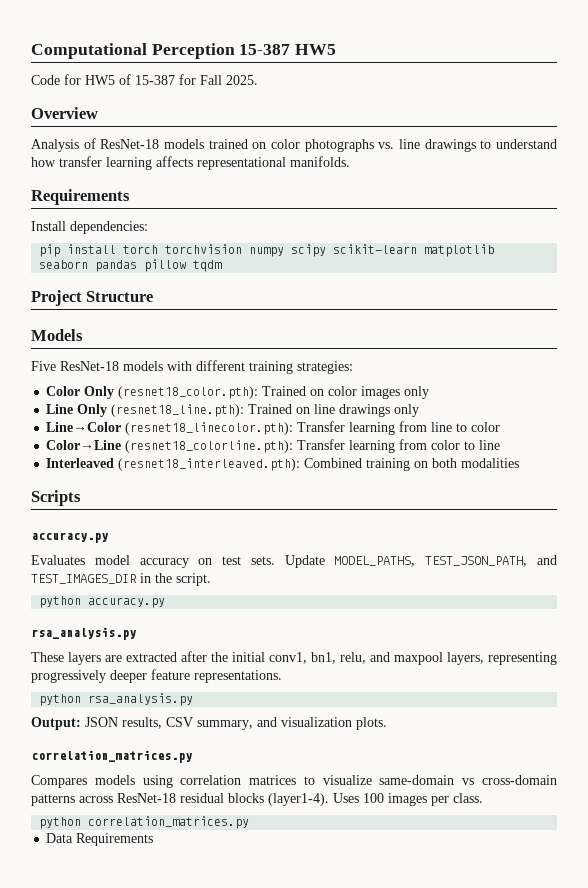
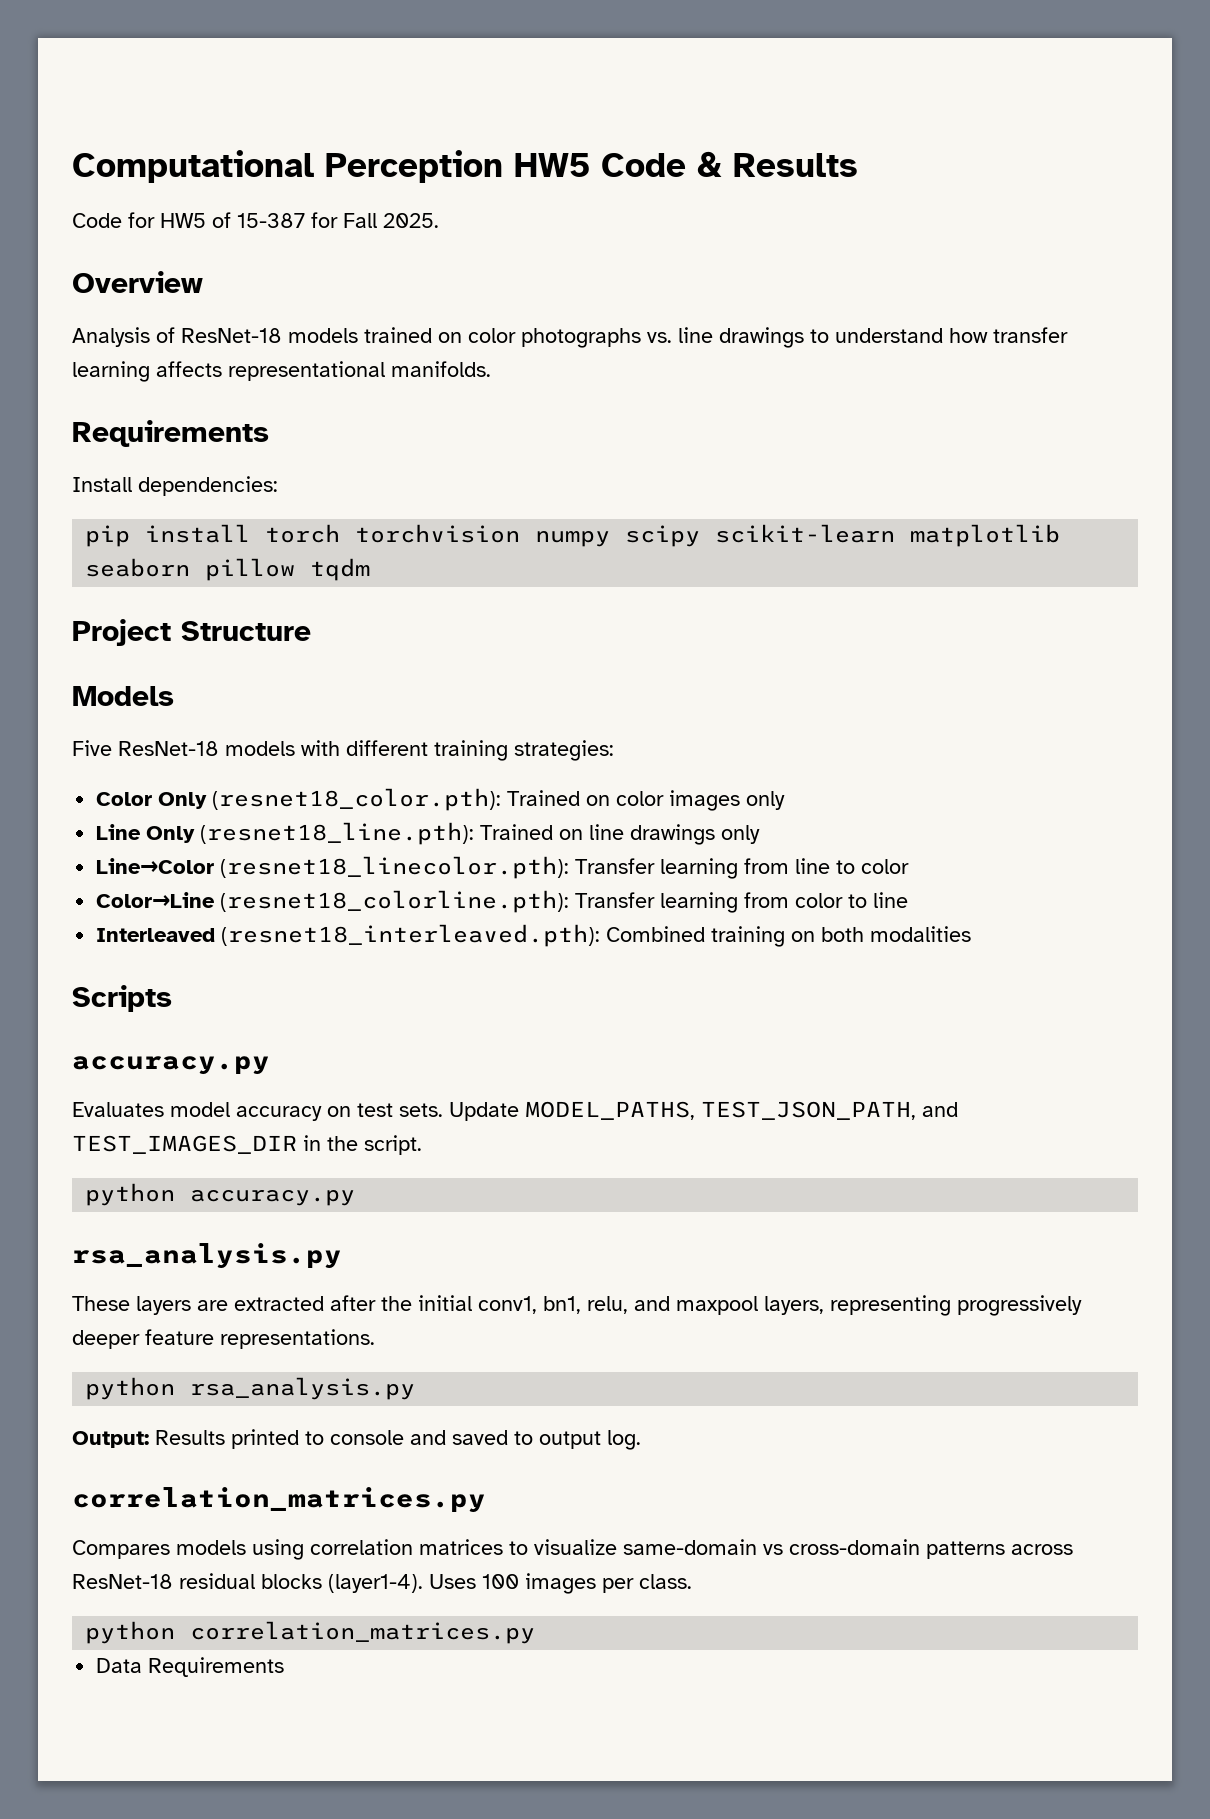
- Computational Perception 15-387 HW5
+ Computational Perception HW5 Code & Results
- pip install torch torchvision numpy scipy scikit-learn matplotlib seaborn pandas pillow tqdm
+ pip install torch torchvision numpy scipy scikit-learn matplotlib seaborn pillow tqdm
- Output: JSON results, CSV summary, and visualization plots.
+ Output: Results printed to console and saved to output log.

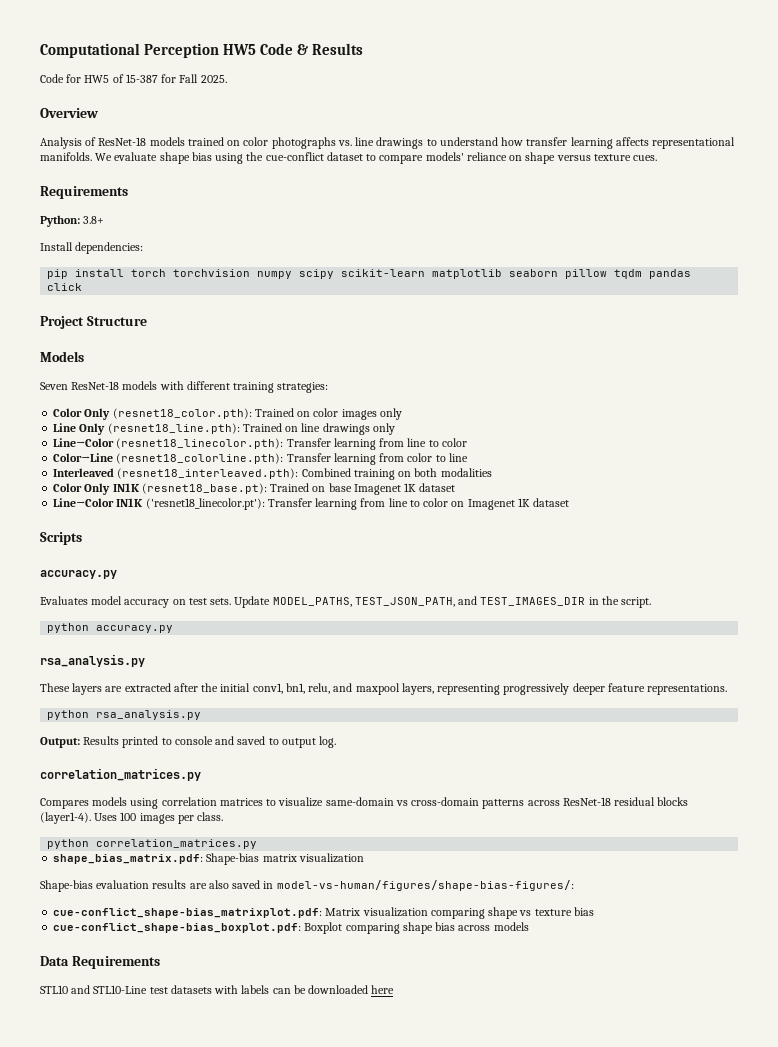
- Analysis of ResNet-18 models trained on color photographs vs. line drawings to understand how transfer learning affects representational manifolds.
+ Analysis of ResNet-18 models trained on color photographs vs. line drawings to understand how transfer learning affects representational manifolds. We evaluate shape bias using the cue-conflict dataset to compare models' reliance on shape versus texture cues.
  Requirements
+ Python: 3.8+
- pip install torch torchvision numpy scipy scikit-learn matplotlib seaborn pillow tqdm
+ pip install torch torchvision numpy scipy scikit-learn matplotlib seaborn pillow tqdm pandas click
- Five ResNet-18 models with different training strategies:
+ Seven ResNet-18 models with different training strategies:
+ Color Only IN1K (resnet18_base.pt): Trained on base Imagenet 1K dataset
+ Line→Color IN1K ('resnet18_linecolor.pt'): Transfer learning from line to color on Imagenet 1K dataset
+ shape_bias_matrix.pdf: Shape-bias matrix visualization
+ Shape-bias evaluation results are also saved in model-vs-human/figures/shape-bias-figures/:
+ cue-conflict_shape-bias_matrixplot.pdf: Matrix visualization comparing shape vs texture bias
+ cue-conflict_shape-bias_boxplot.pdf: Boxplot comparing shape bias across models
  Data Requirements
+ STL10 and STL10-Line test datasets with labels can be downloaded here

